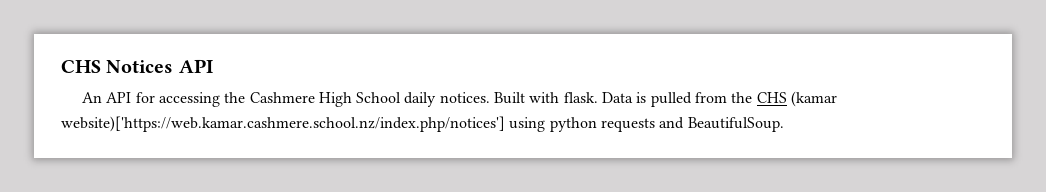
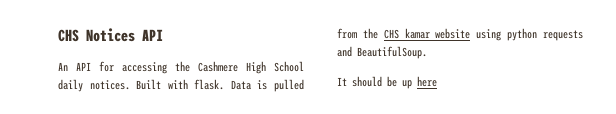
- Data is pulled from the CHS (kamar website)['https://web.kamar.cashmere.school.nz/index.php/notices'] using python requests and BeautifulSoup.
+ Data is pulled from the CHS kamar website using python requests and BeautifulSoup.
+ It should be up here

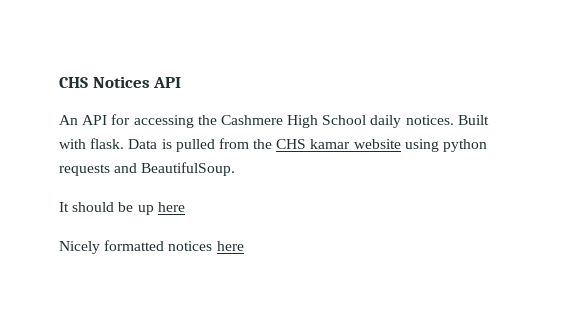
+ Nicely formatted notices here

